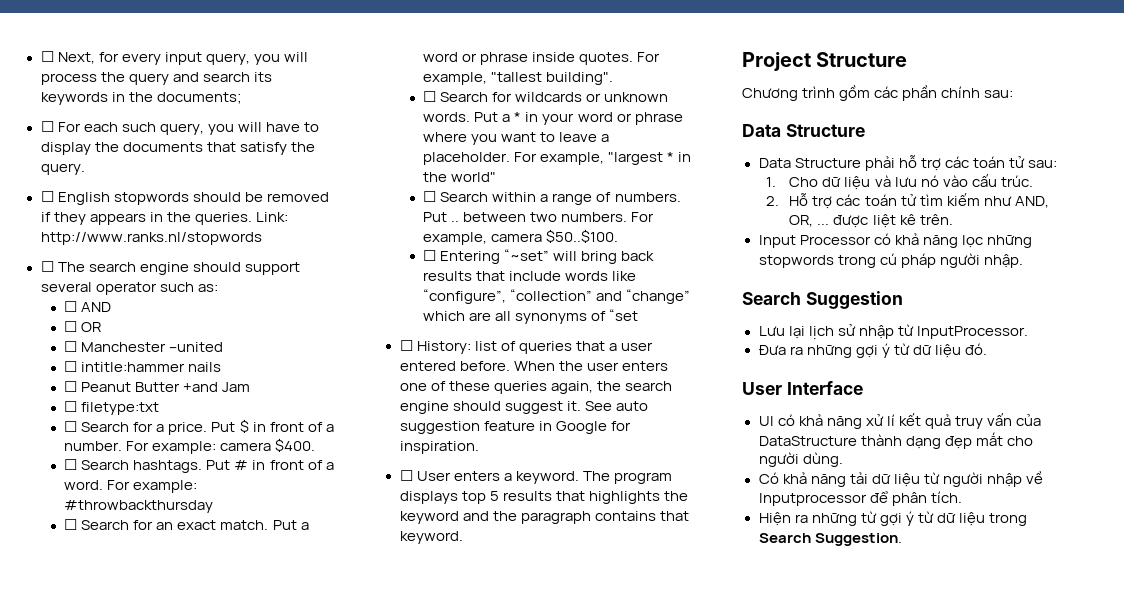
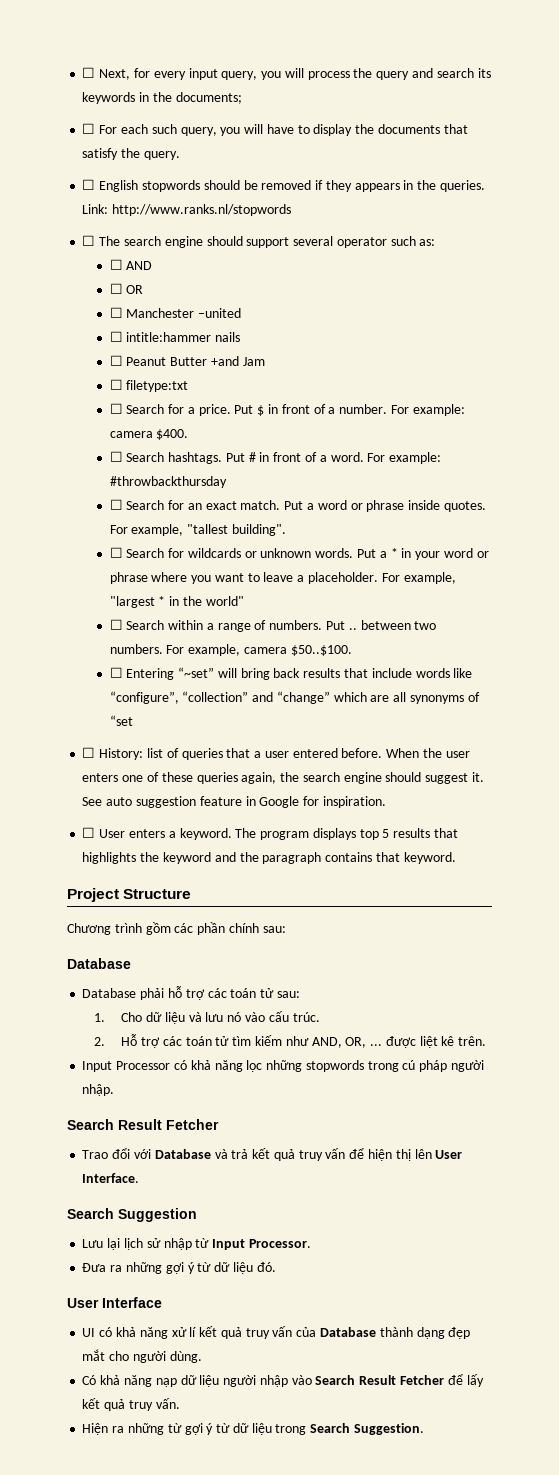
  Chương trình gồm các phần chính sau:
- Data Structure
- Data Structure phải hỗ trợ các toán tử sau:
+ Database
+ Database phải hỗ trợ các toán tử sau:
  Input Processor có khả năng lọc những stopwords trong cú pháp người nhập.
+ Search Result Fetcher
+ Trao đổi với Database và trả kết quả truy vấn để hiện thị lên User Interface.
- Lưu lại lịch sử nhập từ InputProcessor.
+ Lưu lại lịch sử nhập từ Input Processor.
- UI có khả năng xử lí kết quả truy vấn của DataStructure thành dạng đẹp mắt cho người dùng.
+ UI có khả năng xử lí kết quả truy vấn của Database thành dạng đẹp mắt cho người dùng.
- Có khả năng tải dữ liệu từ người nhập về Inputprocessor để phân tích.
+ Có khả năng nạp dữ liệu người nhập vào Search Result Fetcher để lấy kết quả truy vấn.

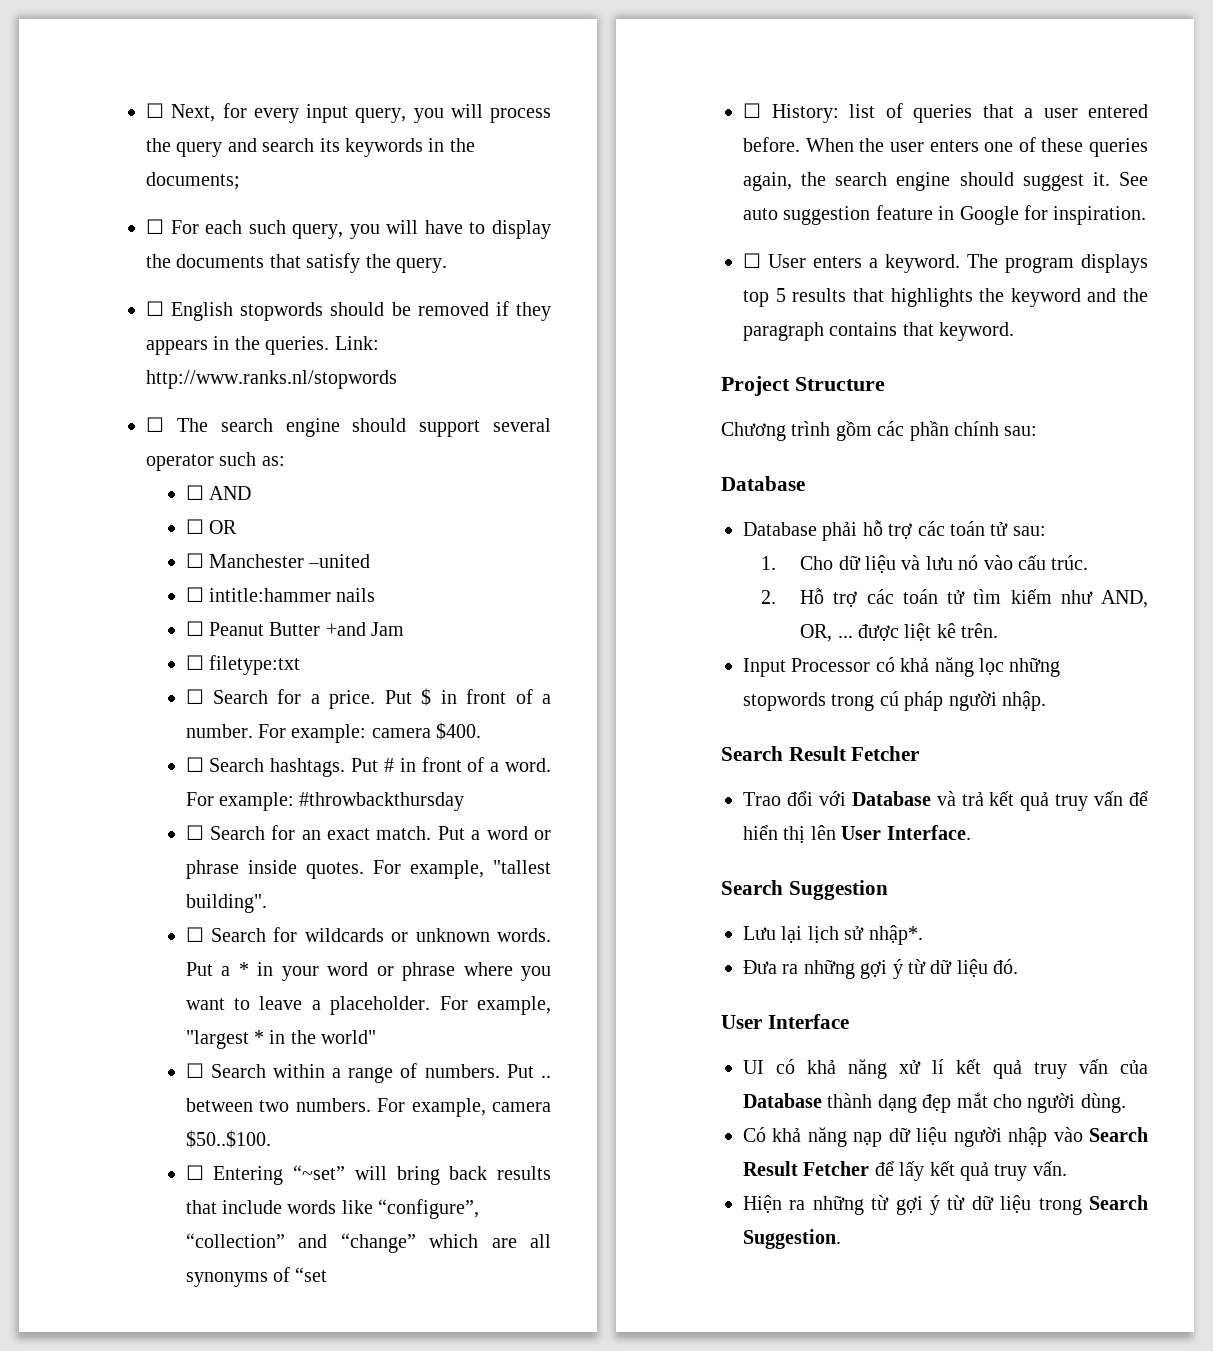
- Trao đổi với Database và trả kết quả truy vấn để hiện thị lên User Interface.
+ Trao đổi với Database và trả kết quả truy vấn để hiển thị lên User Interface.
- Lưu lại lịch sử nhập từ Input Processor.
+ Lưu lại lịch sử nhập*.

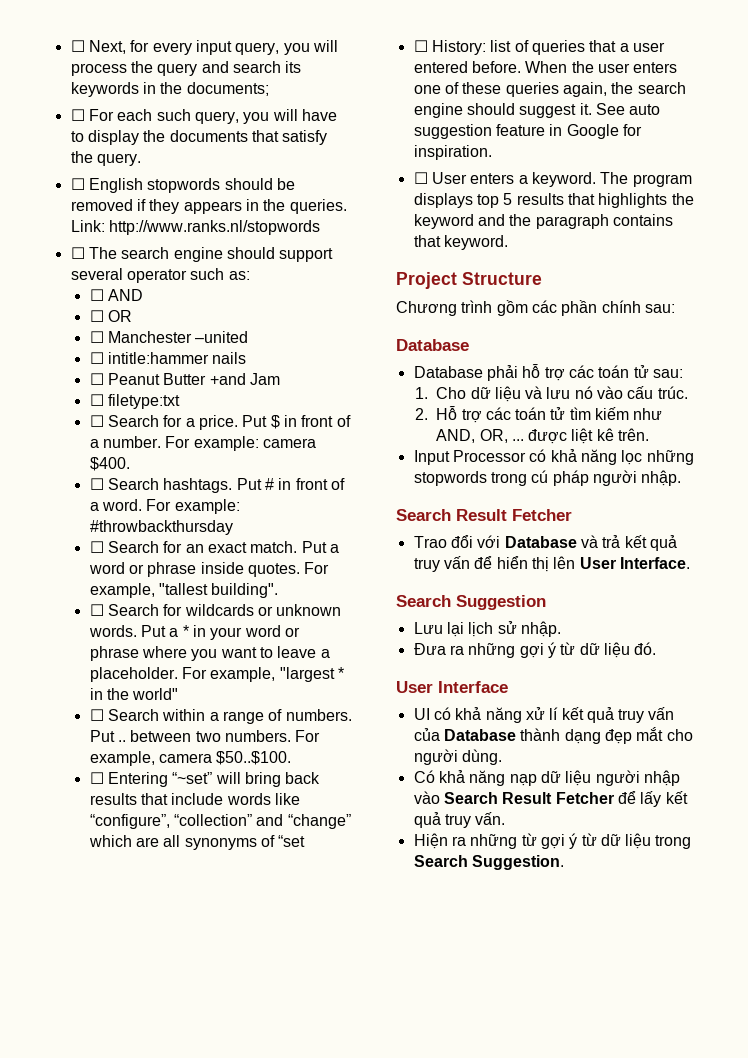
- Lưu lại lịch sử nhập*.
+ Lưu lại lịch sử nhập.

